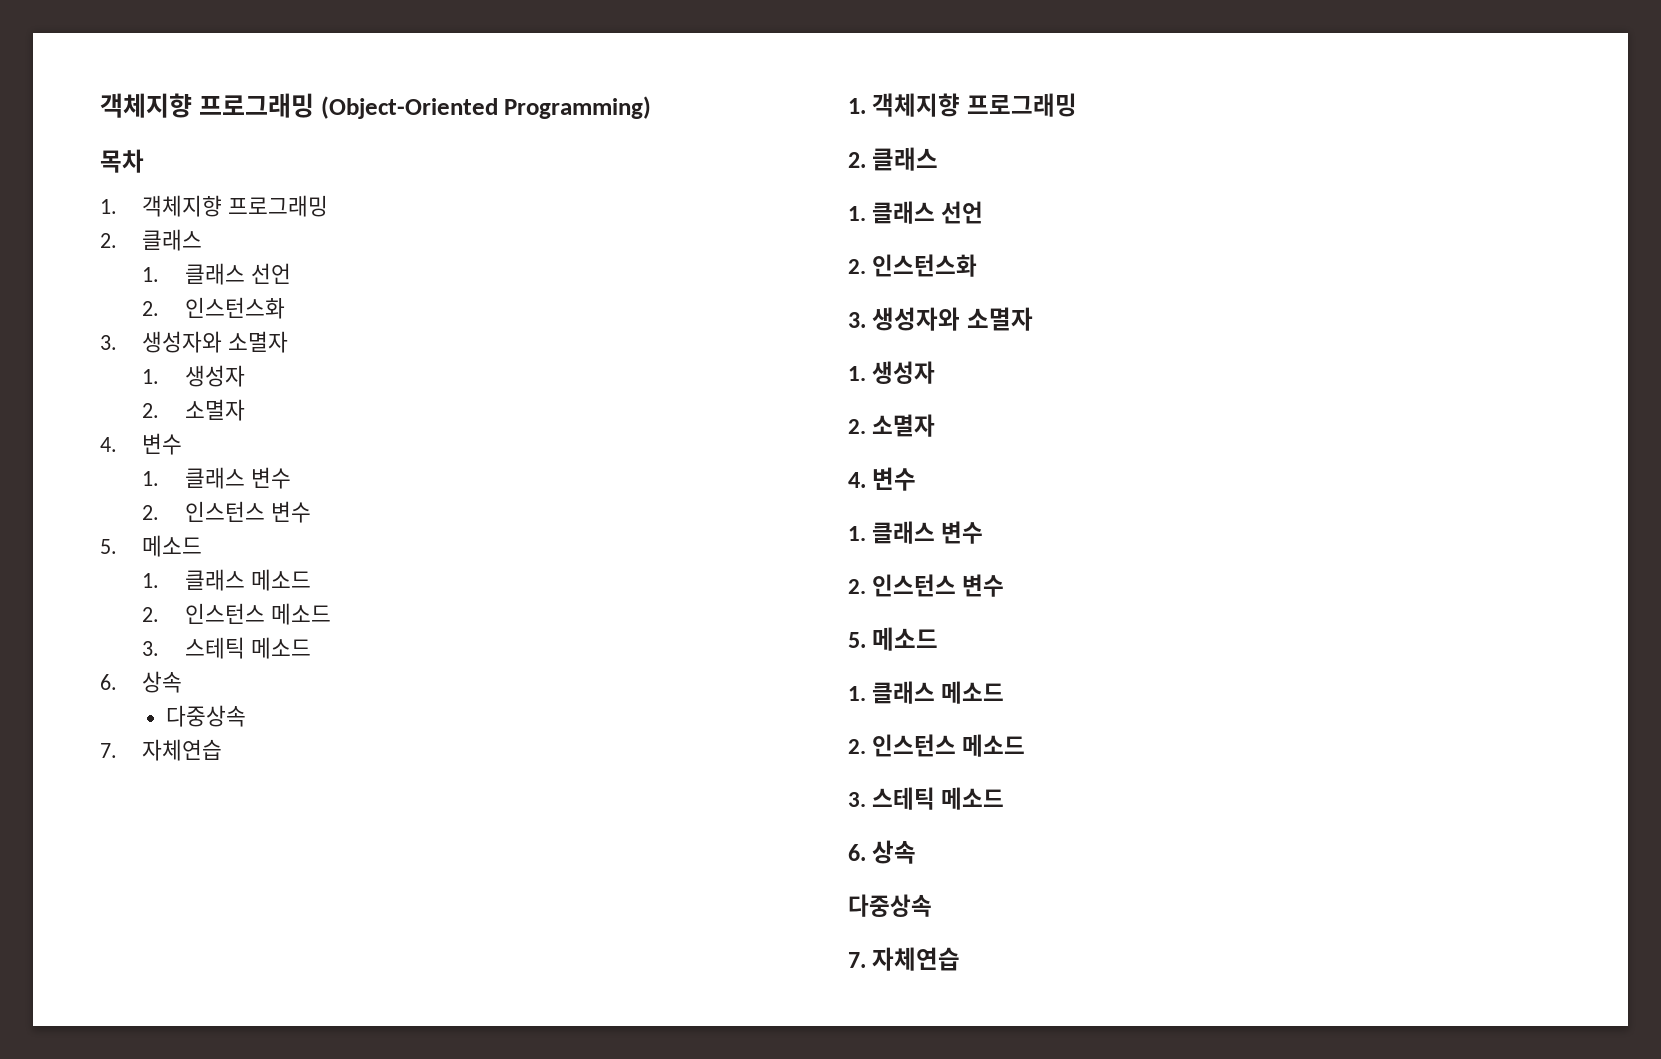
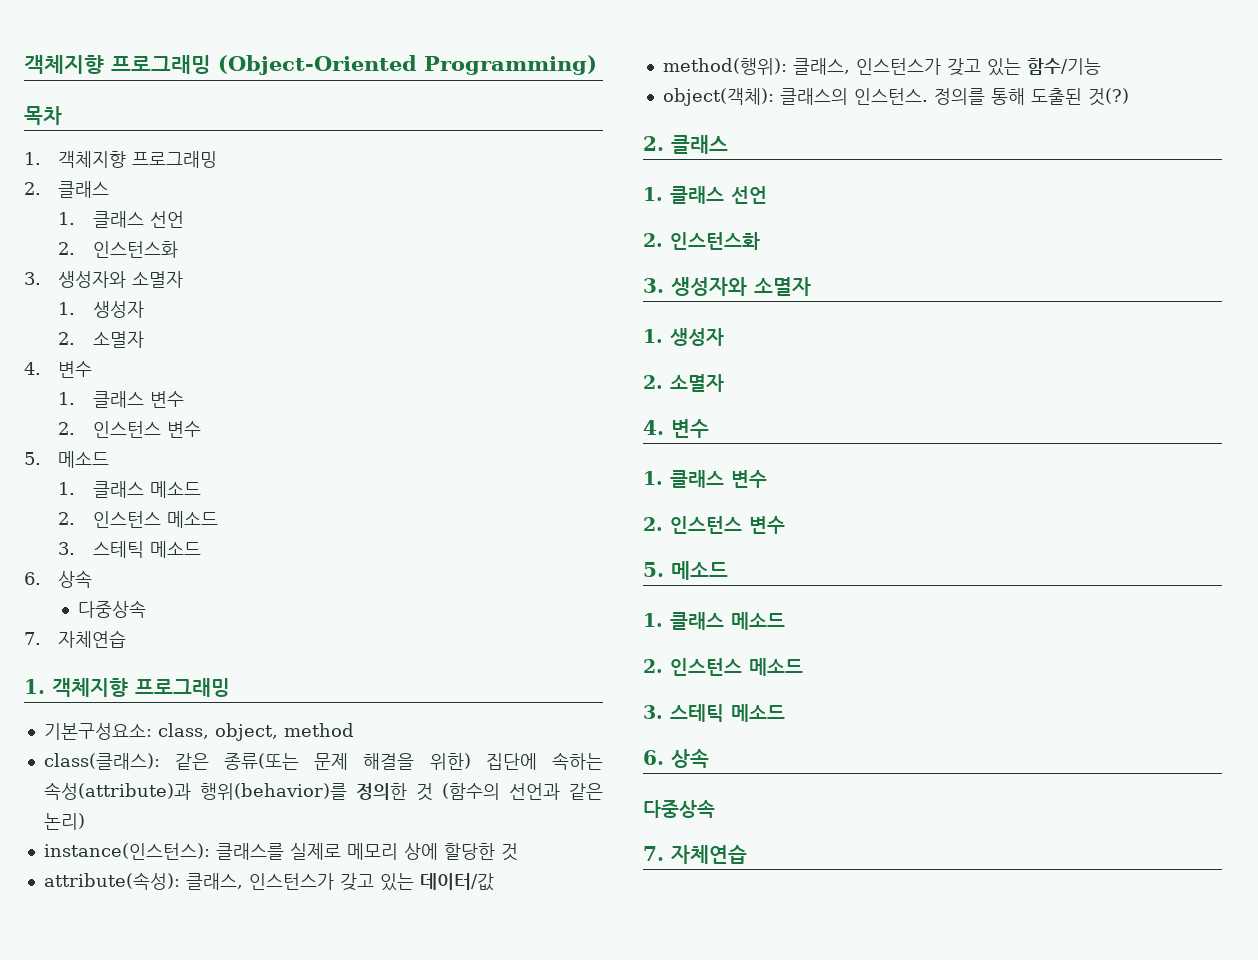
+ 기본구성요소: class, object, method
+ class(클래스): 같은 종류(또는 문제 해결을 위한) 집단에 속하는 속성(attribute)과 행위(behavior)를 정의한 것 (함수의 선언과 같은 논리)
+ instance(인스턴스): 클래스를 실제로 메모리 상에 할당한 것
+ attribute(속성): 클래스, 인스턴스가 갖고 있는 데이터/값
+ method(행위): 클래스, 인스턴스가 갖고 있는 함수/기능
+ object(객체): 클래스의 인스턴스. 정의를 통해 도출된 것(?)

